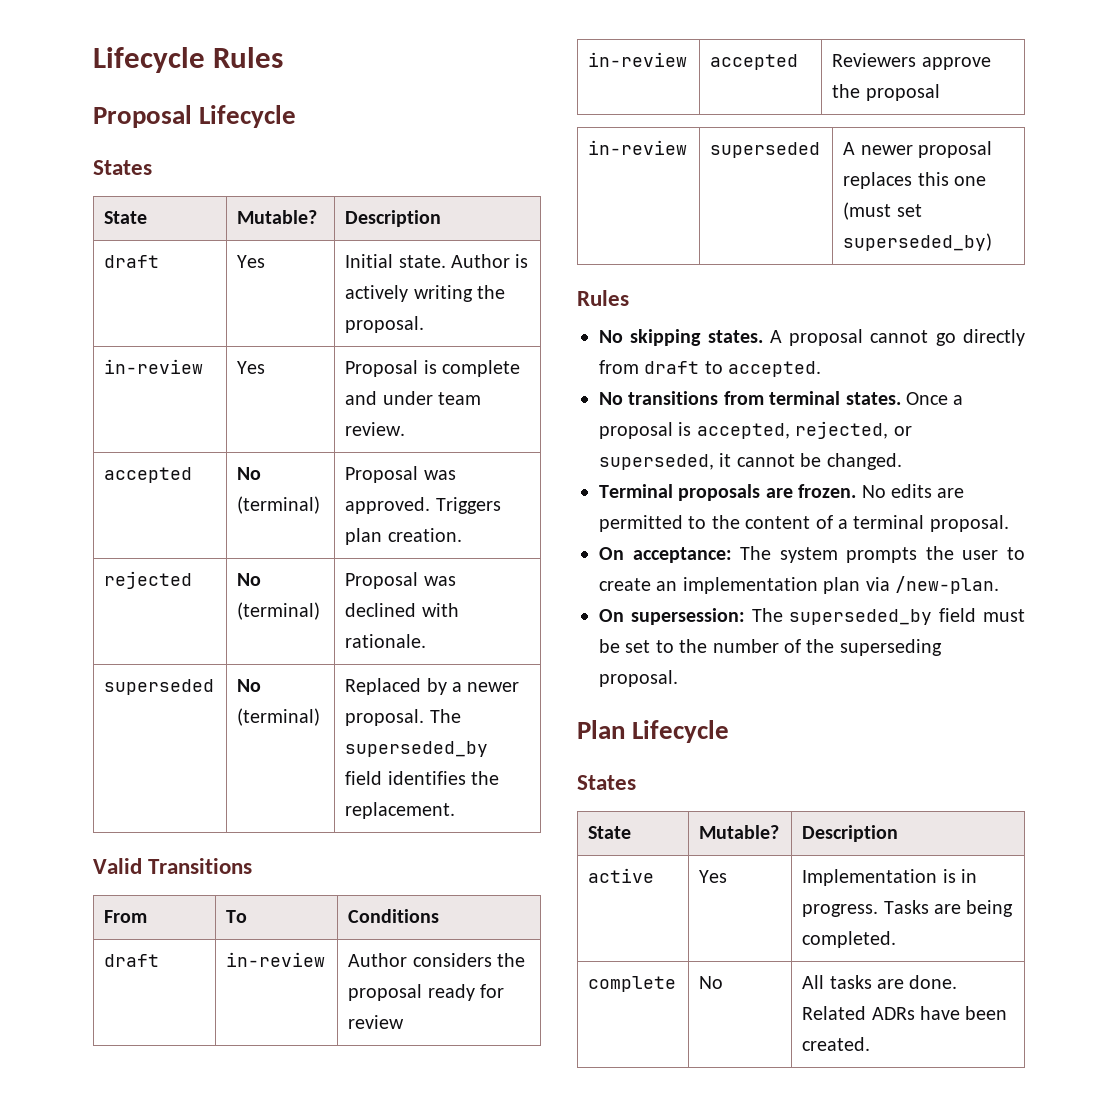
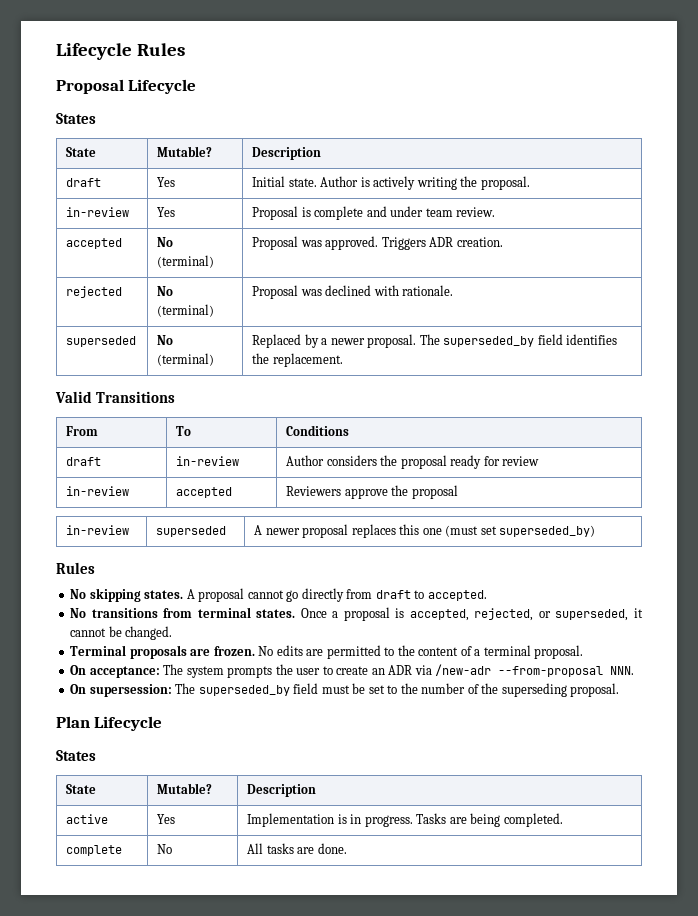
- accepted | No (terminal) | Proposal was approved. Triggers plan creation.
+ accepted | No (terminal) | Proposal was approved. Triggers ADR creation.
- On acceptance: The system prompts the user to create an implementation plan via /new-plan.
+ On acceptance: The system prompts the user to create an ADR via /new-adr --from-proposal NNN.
- complete | No | All tasks are done. Related ADRs have been created.
+ complete | No | All tasks are done.

